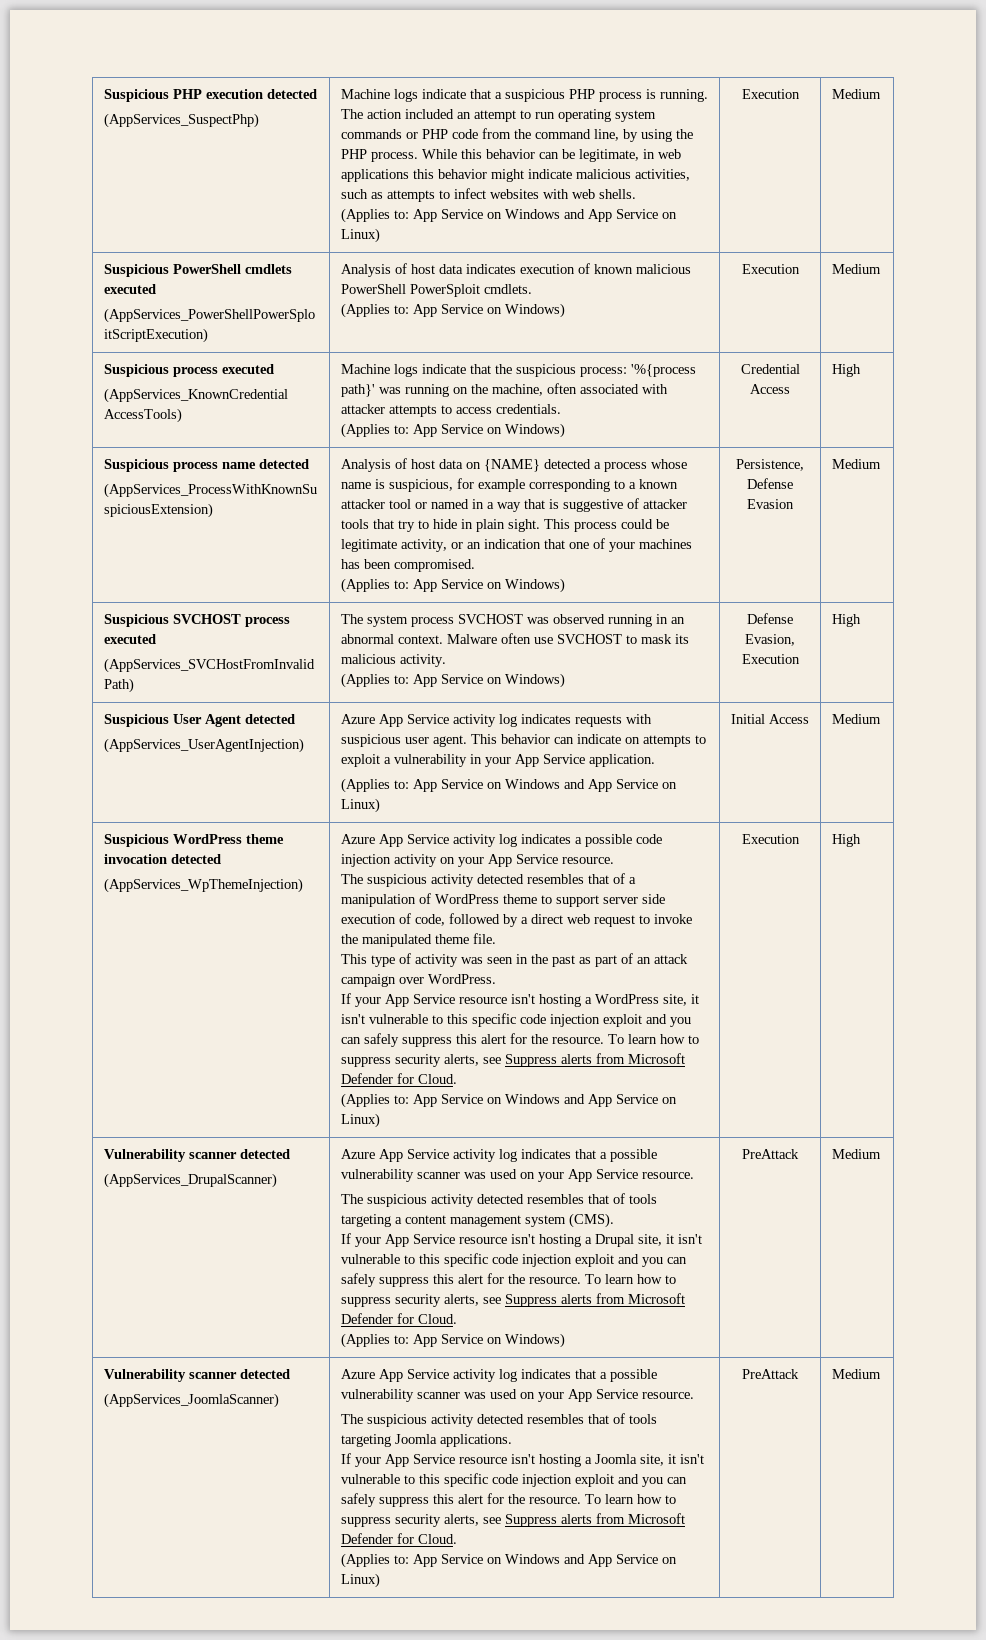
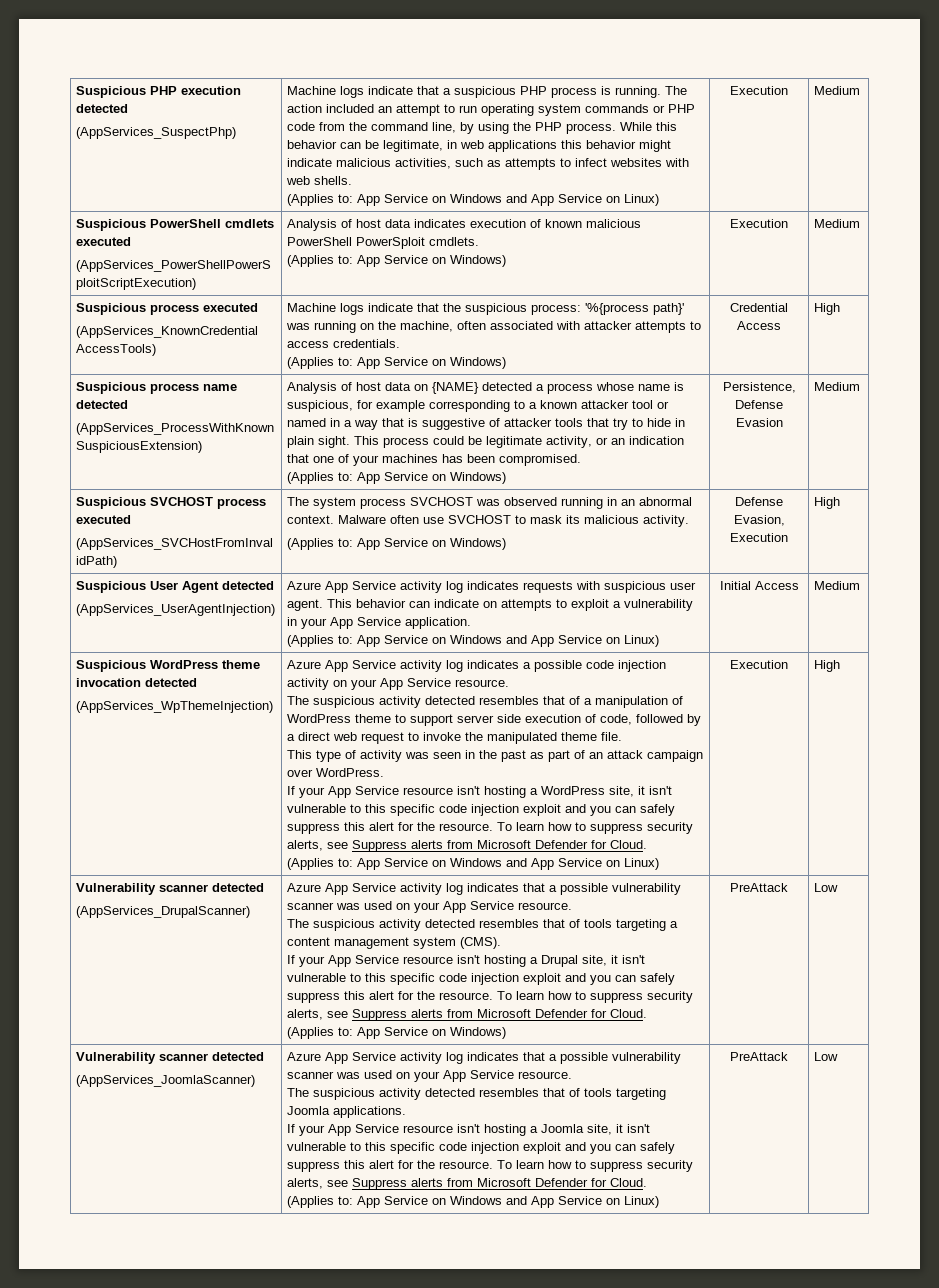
- (Applies to: App Service on Windows) | PreAttack | Medium
+ (Applies to: App Service on Windows) | PreAttack | Low
- (Applies to: App Service on Windows and App Service on Linux) | PreAttack | Medium
+ (Applies to: App Service on Windows and App Service on Linux) | PreAttack | Low

